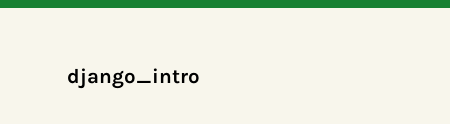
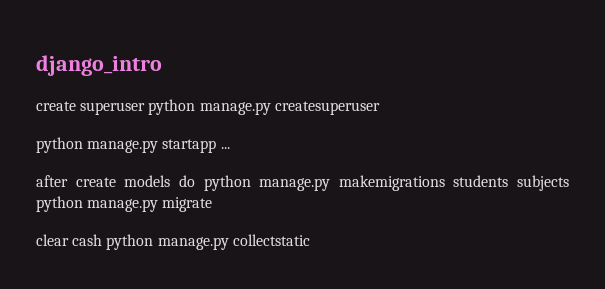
+ create superuser python manage.py createsuperuser
+ python manage.py startapp ...
+ after create models do python manage.py makemigrations students subjects python manage.py migrate
+ clear cash python manage.py collectstatic

